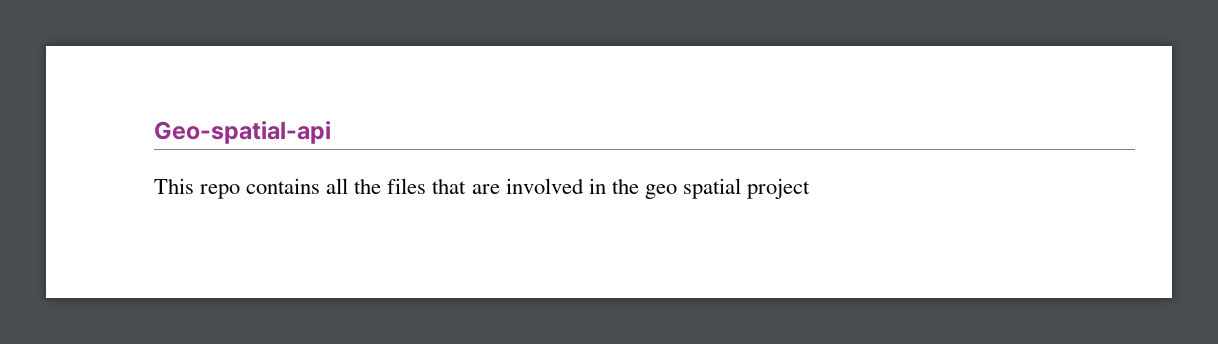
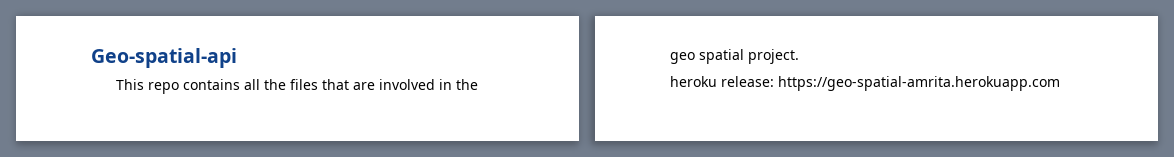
- This repo contains all the files that are involved in the geo spatial project
+ This repo contains all the files that are involved in the geo spatial project.
+ heroku release: https://geo-spatial-amrita.herokuapp.com

